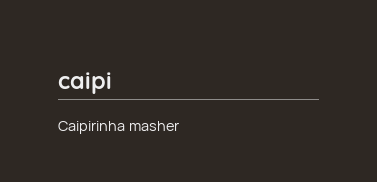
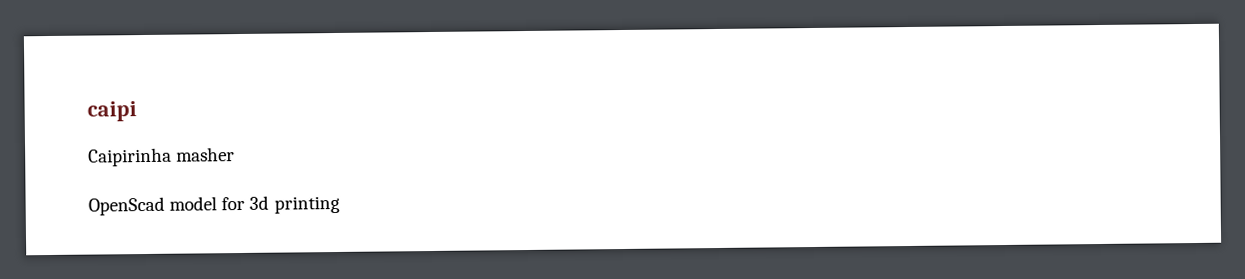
+ OpenScad model for 3d printing

